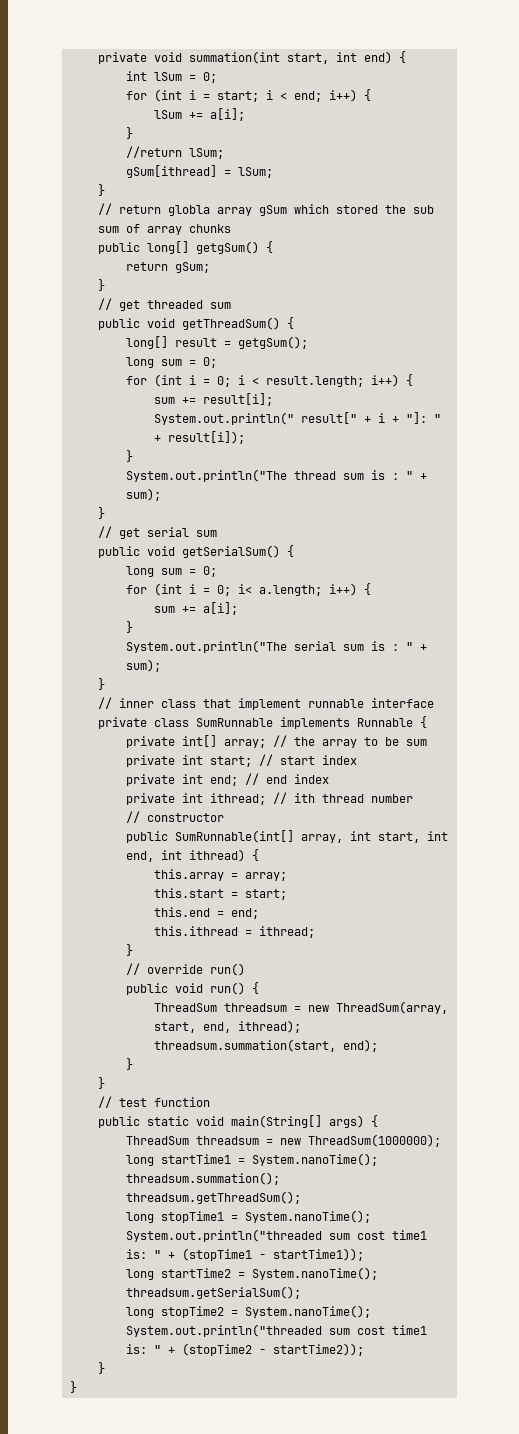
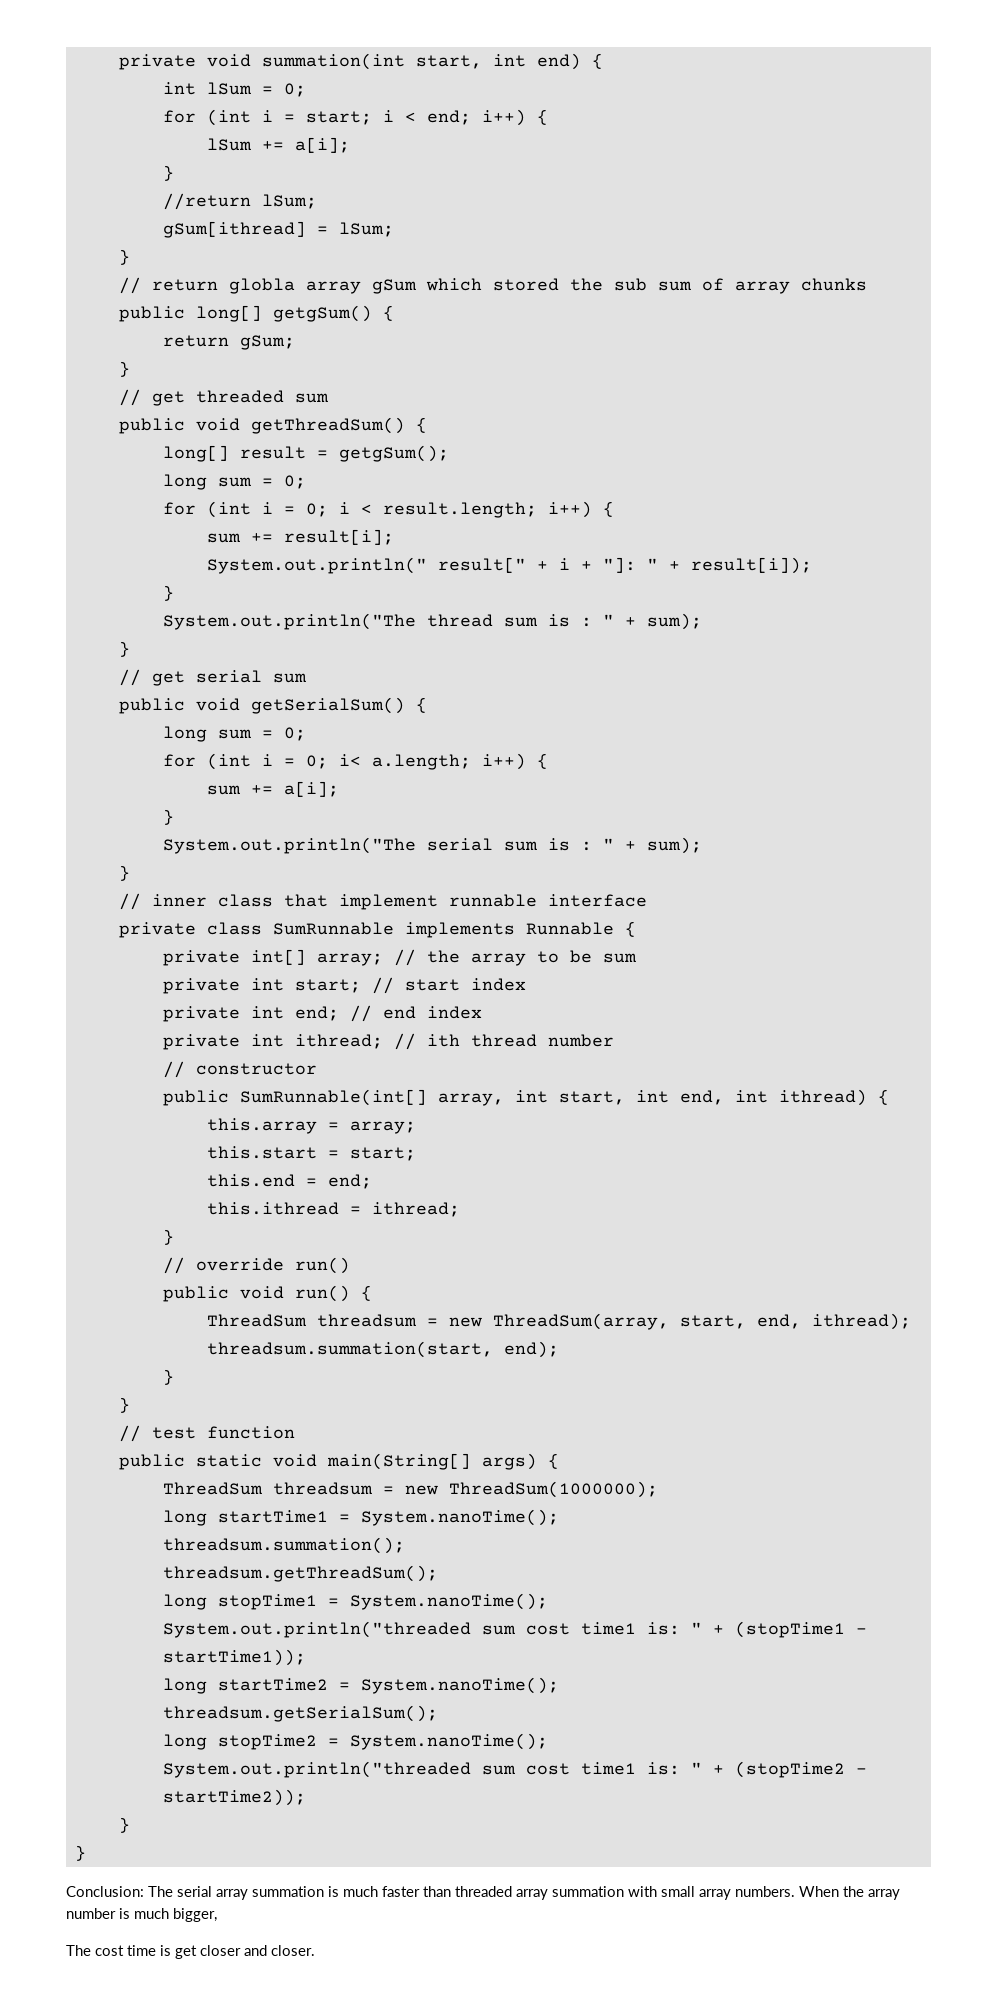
+ Conclusion: The serial array summation is much faster than threaded array summation with small array numbers. When the array number is much bigger,
+ The cost time is get closer and closer.

